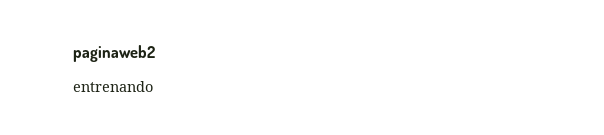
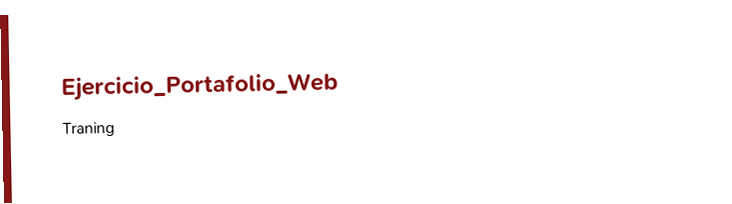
- paginaweb2
- entrenando
+ Ejercicio_Portafolio_Web
+ Traning

